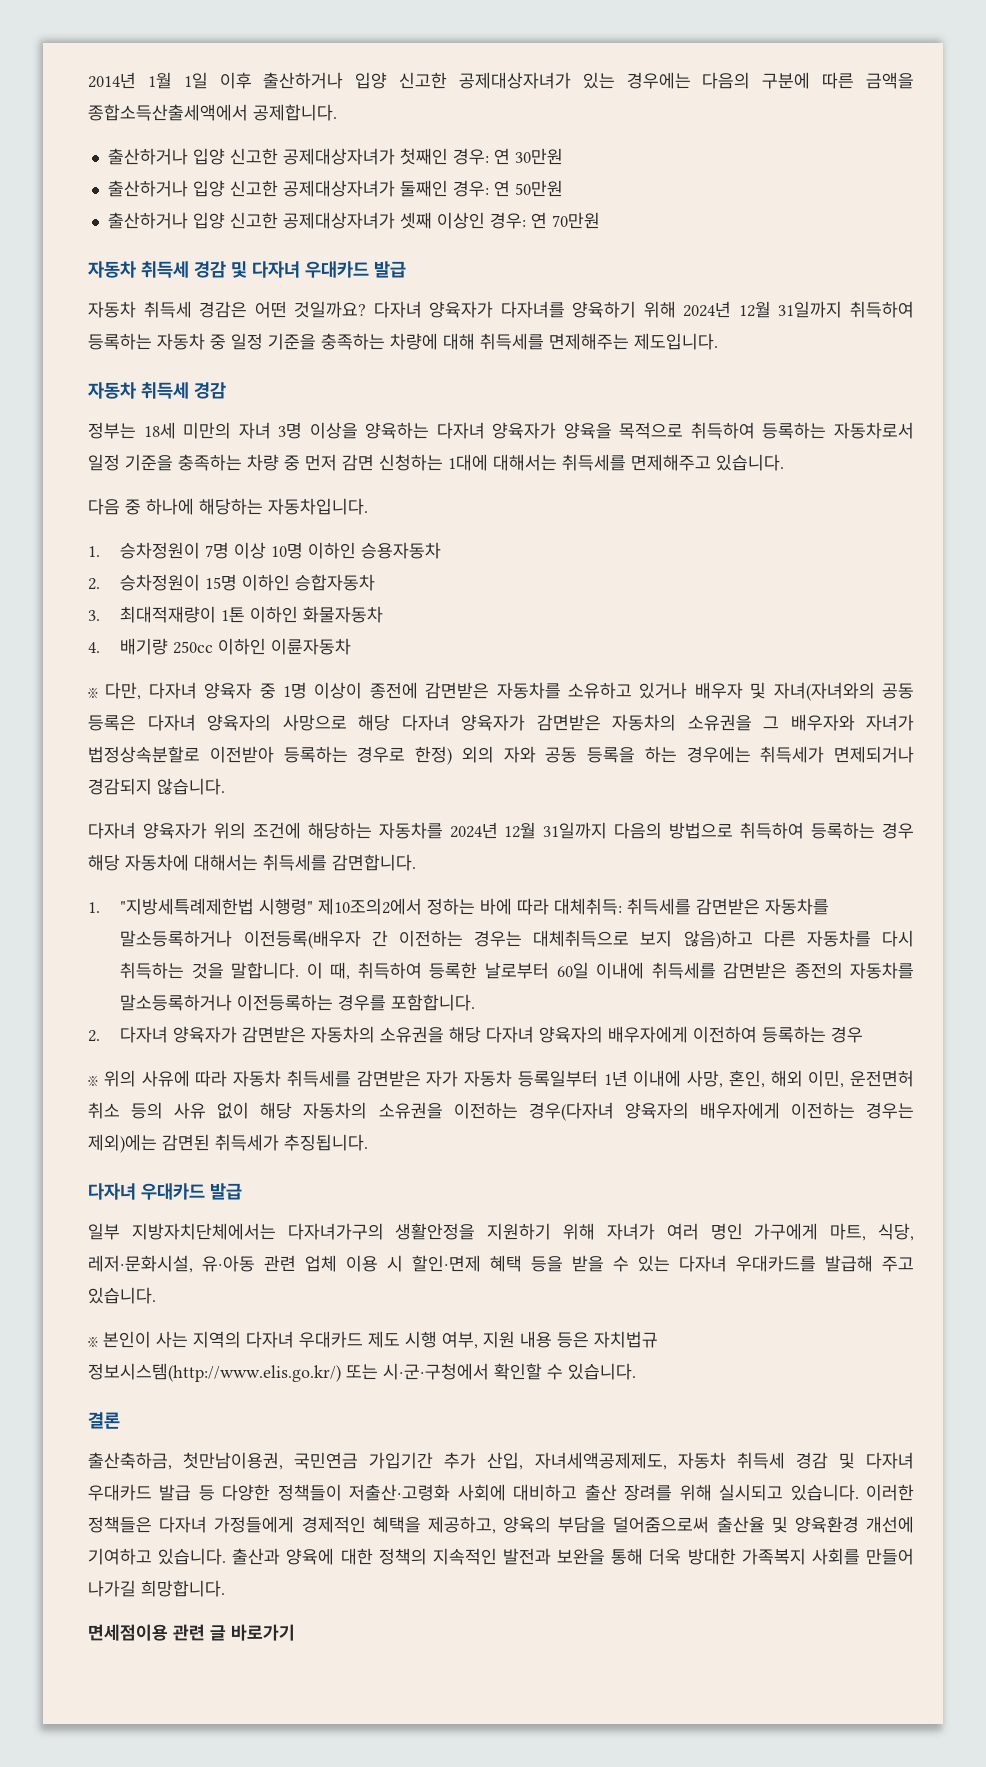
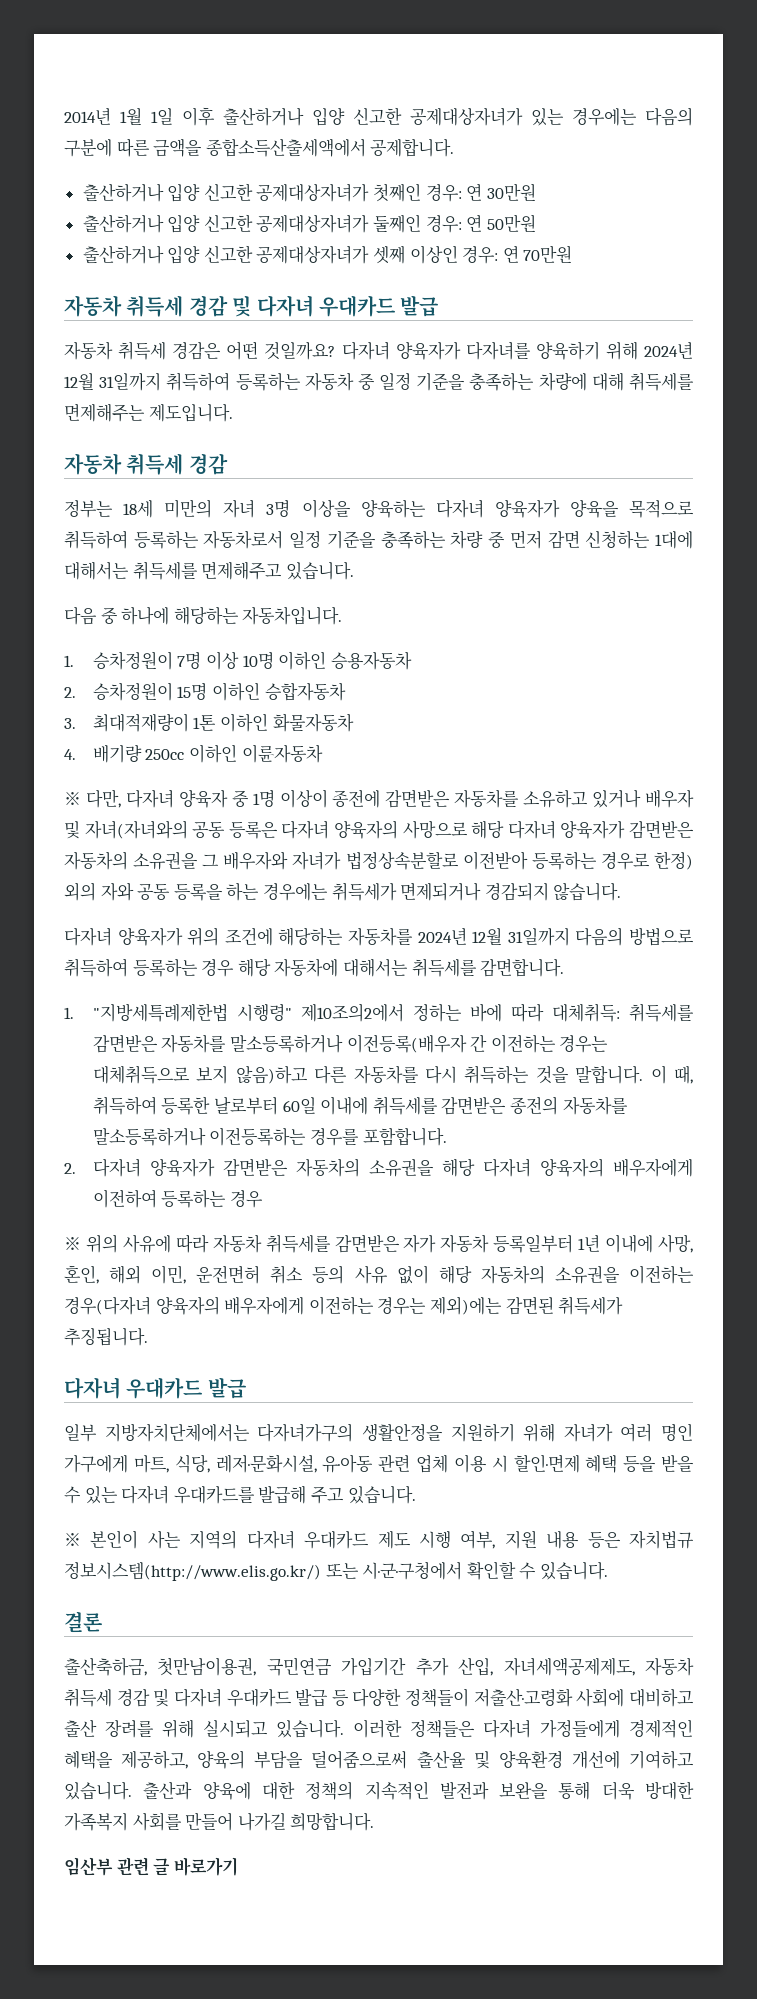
- 면세점이용 관련 글 바로가기
+ 임산부 관련 글 바로가기

